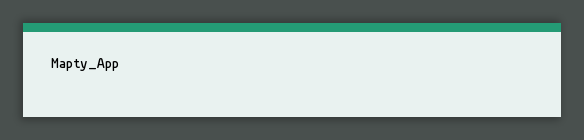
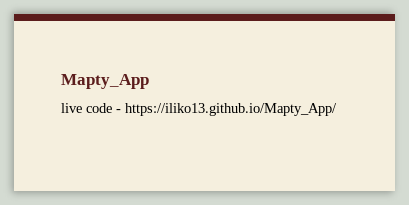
+ live code - https://iliko13.github.io/Mapty_App/

